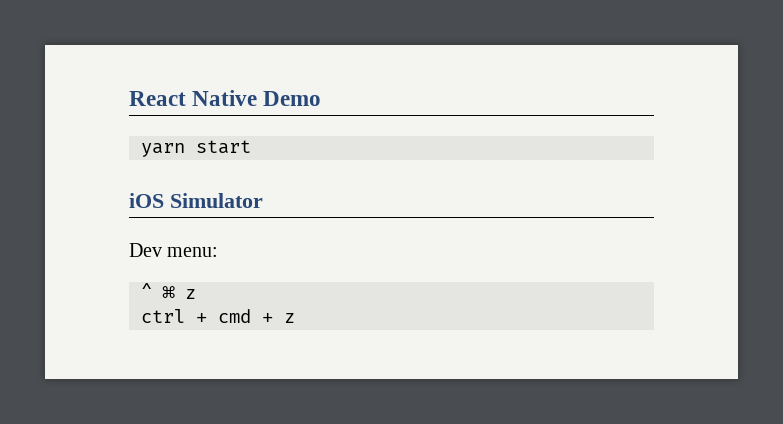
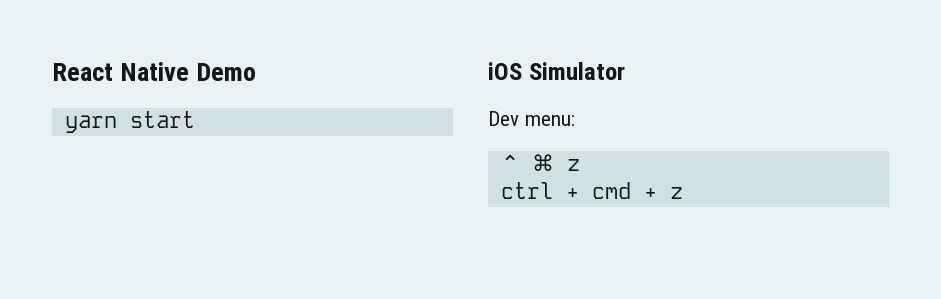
- ^ ⌘ z
+ ⌃ ⌘ z

